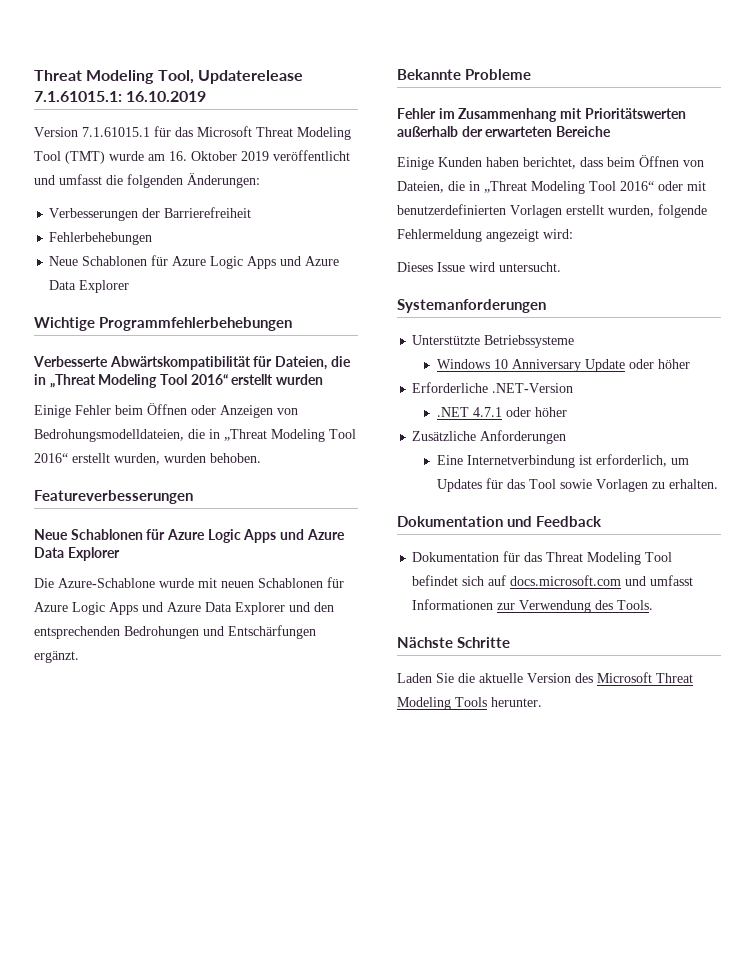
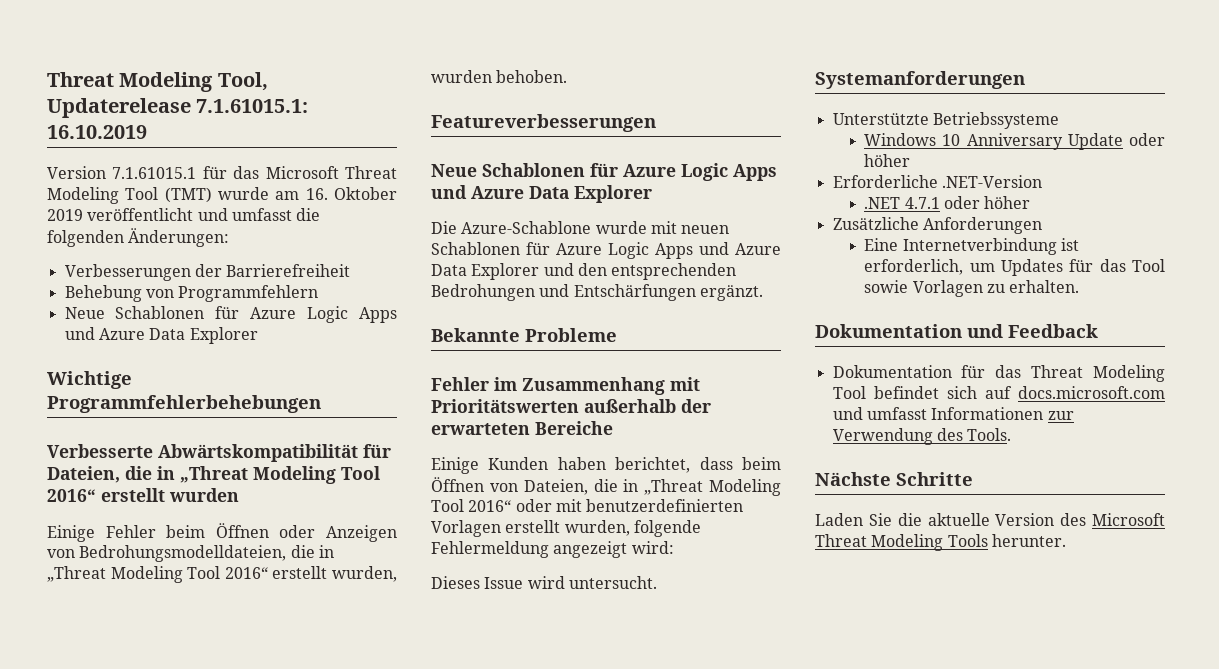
- Fehlerbehebungen
+ Behebung von Programmfehlern

